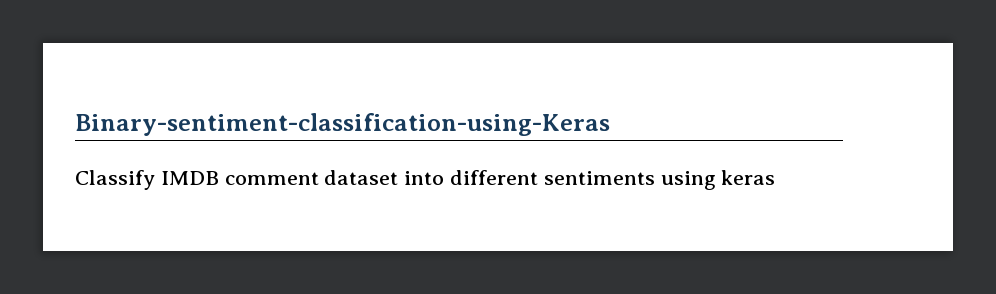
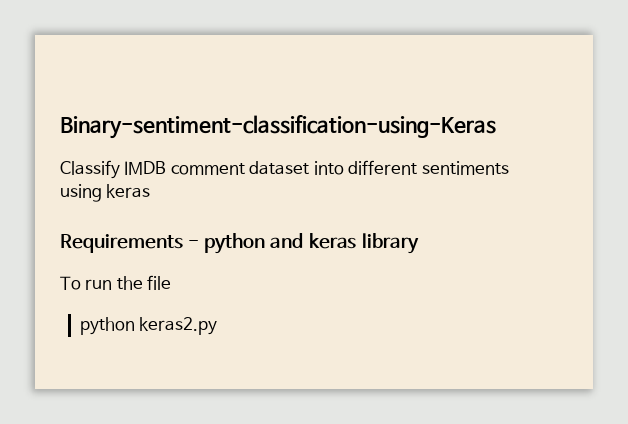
+ Requirements - python and keras library
+ To run the file
+ python keras2.py

